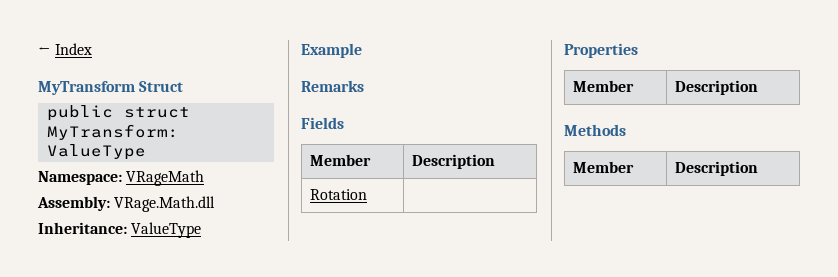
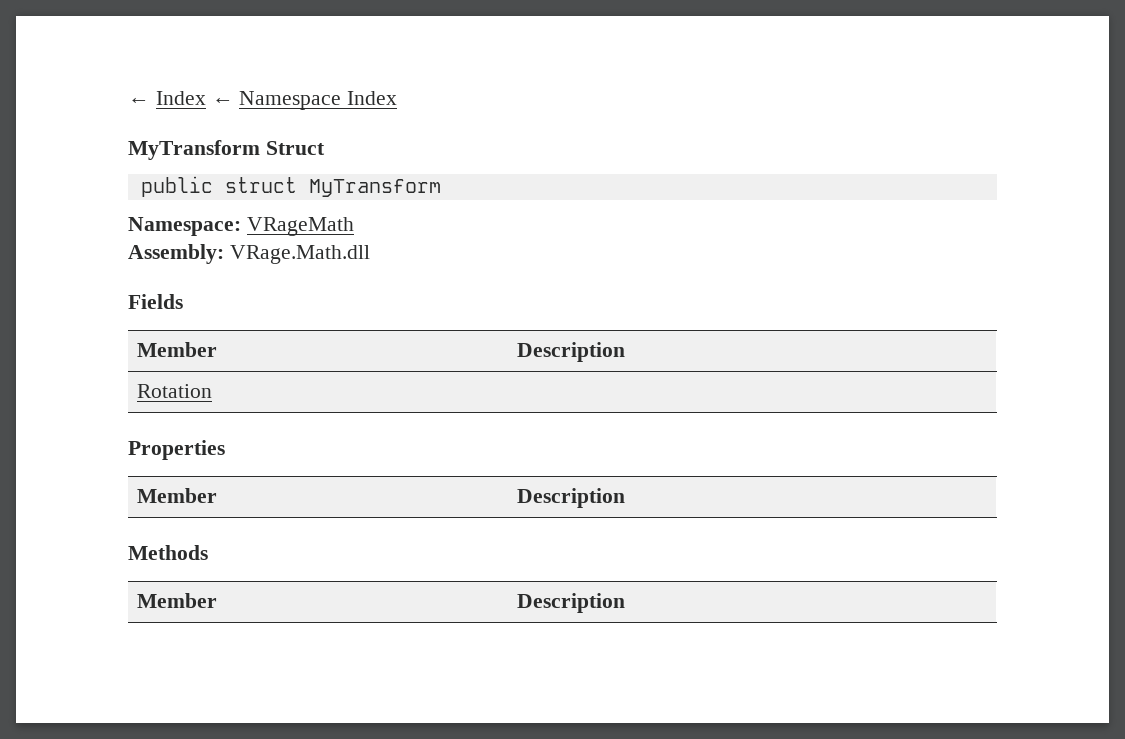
- ← Index
+ ← Index ← Namespace Index
- public struct MyTransform: ValueType
+ public struct MyTransform
- Inheritance: ValueType
- Example
- Remarks

